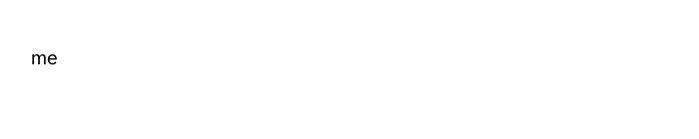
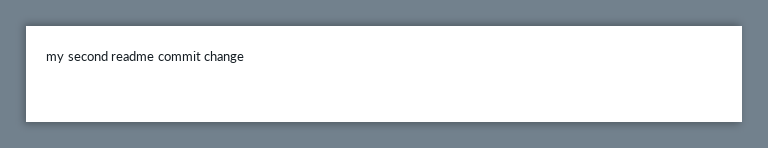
- me
+ my second readme commit change

